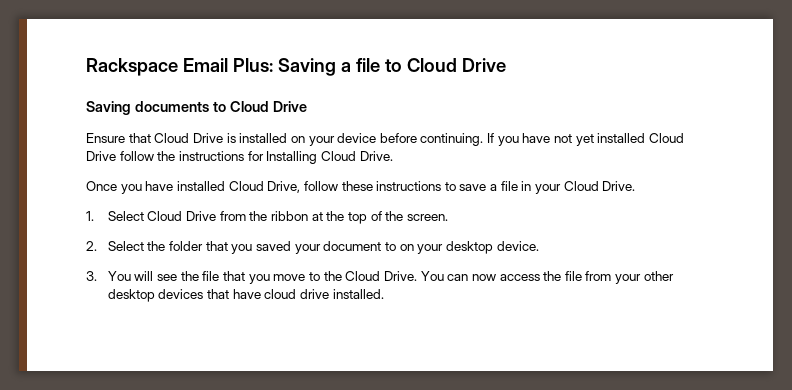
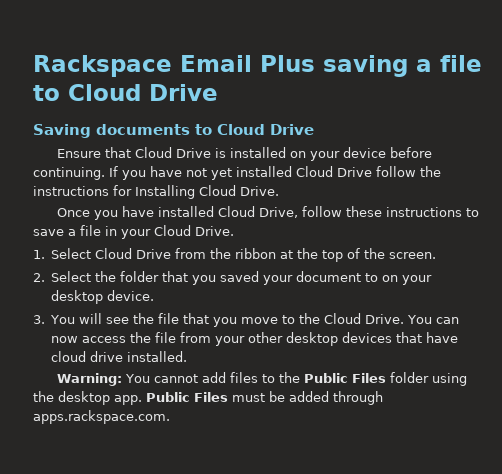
- Rackspace Email Plus: Saving a file to Cloud Drive
+ Rackspace Email Plus saving a file to Cloud Drive
+ Warning: You cannot add files to the Public Files folder using the desktop app. Public Files must be added through apps.rackspace.com.

